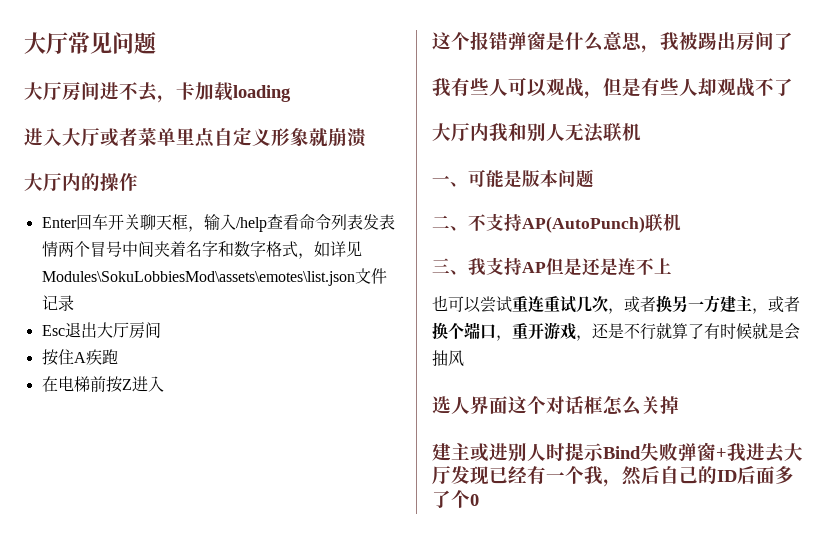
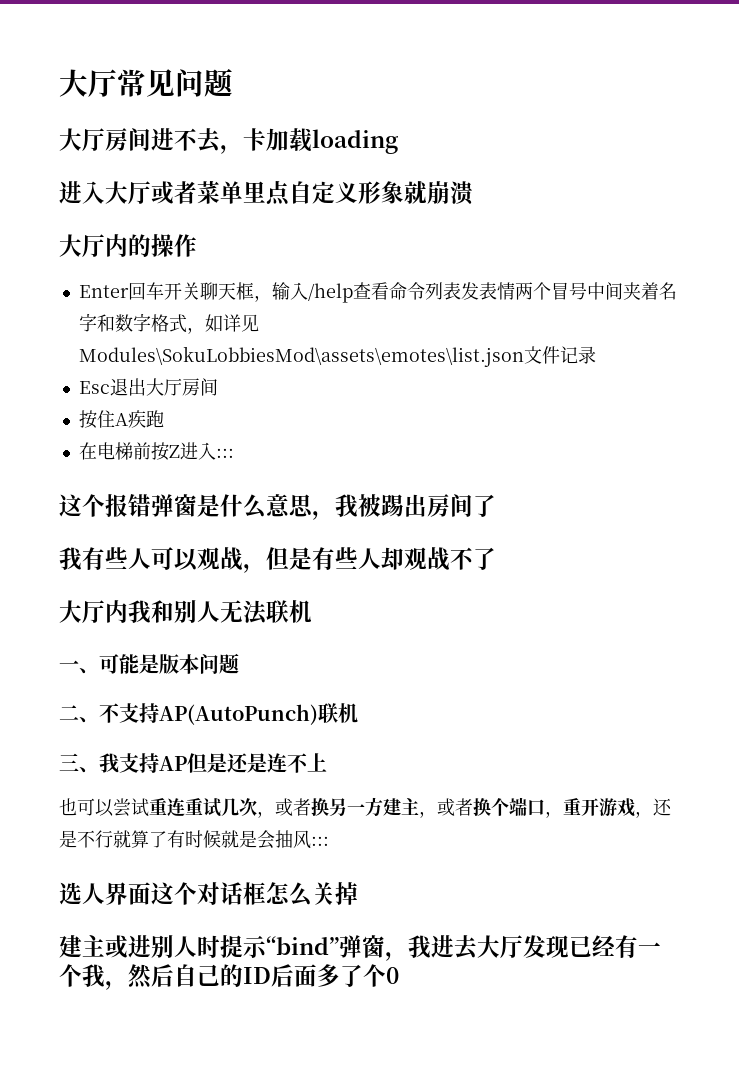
- 在电梯前按Z进入
+ 在电梯前按Z进入:::
- 也可以尝试重连重试几次，或者换另一方建主，或者换个端口，重开游戏，还是不行就算了有时候就是会抽风
+ 也可以尝试重连重试几次，或者换另一方建主，或者换个端口，重开游戏，还是不行就算了有时候就是会抽风:::
- 建主或进别人时提示Bind失败弹窗+我进去大厅发现已经有一个我，然后自己的ID后面多了个0
+ 建主或进别人时提示“bind”弹窗，我进去大厅发现已经有一个我，然后自己的ID后面多了个0

